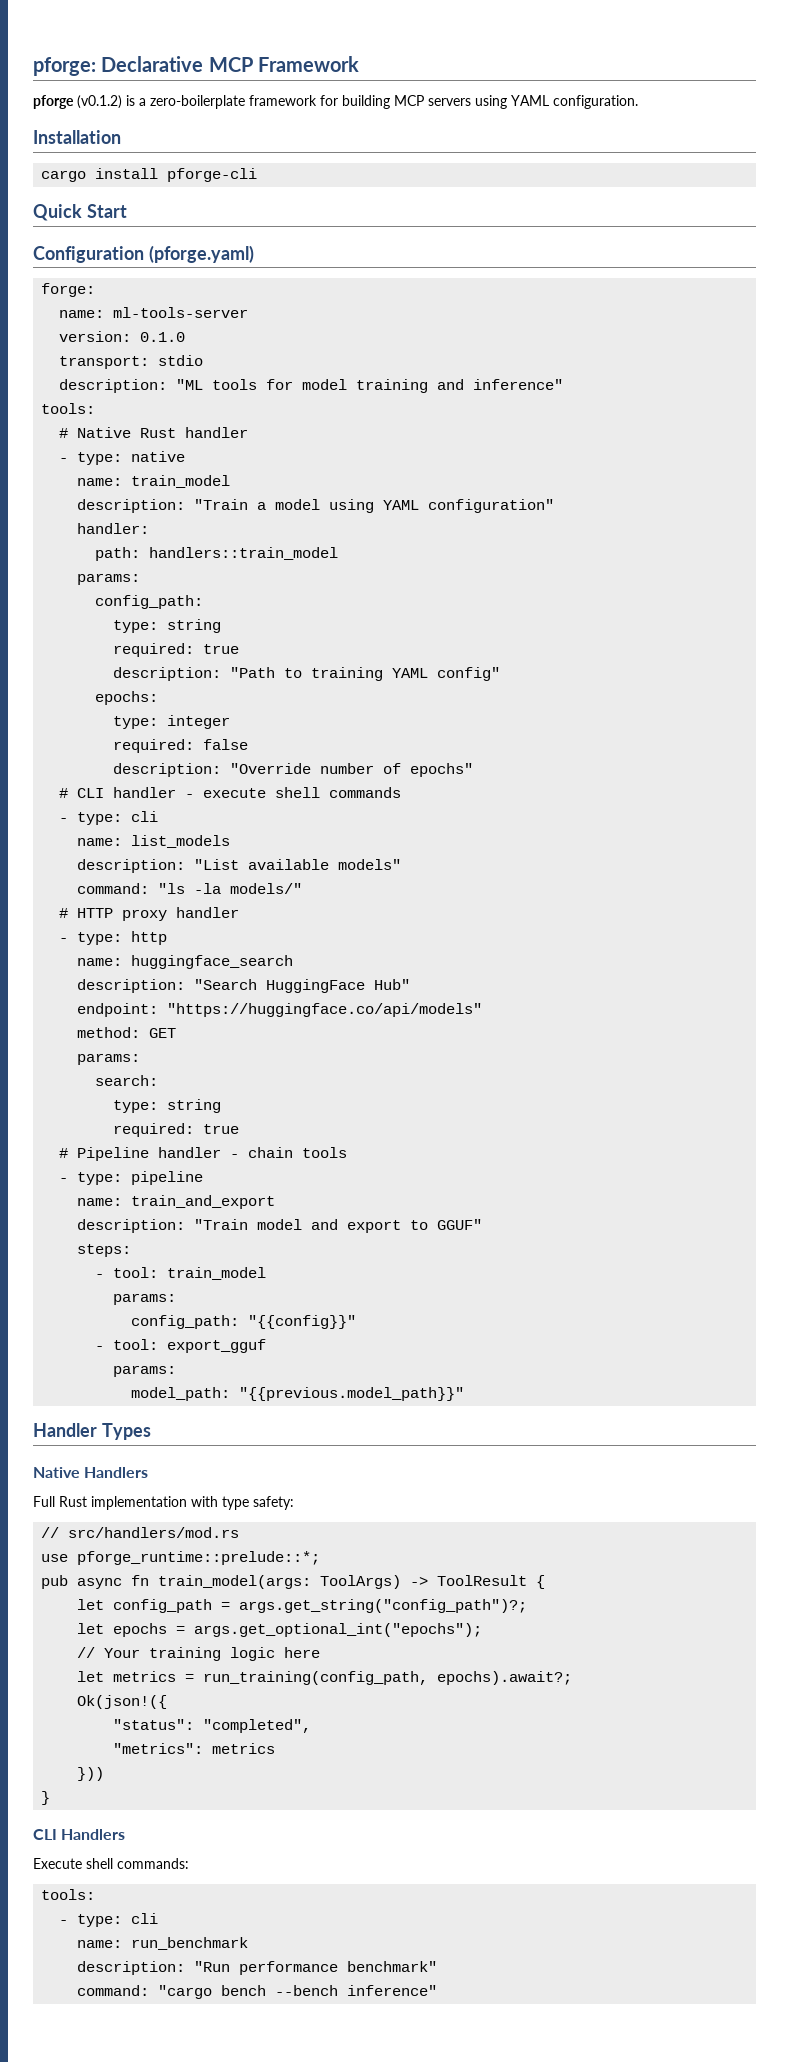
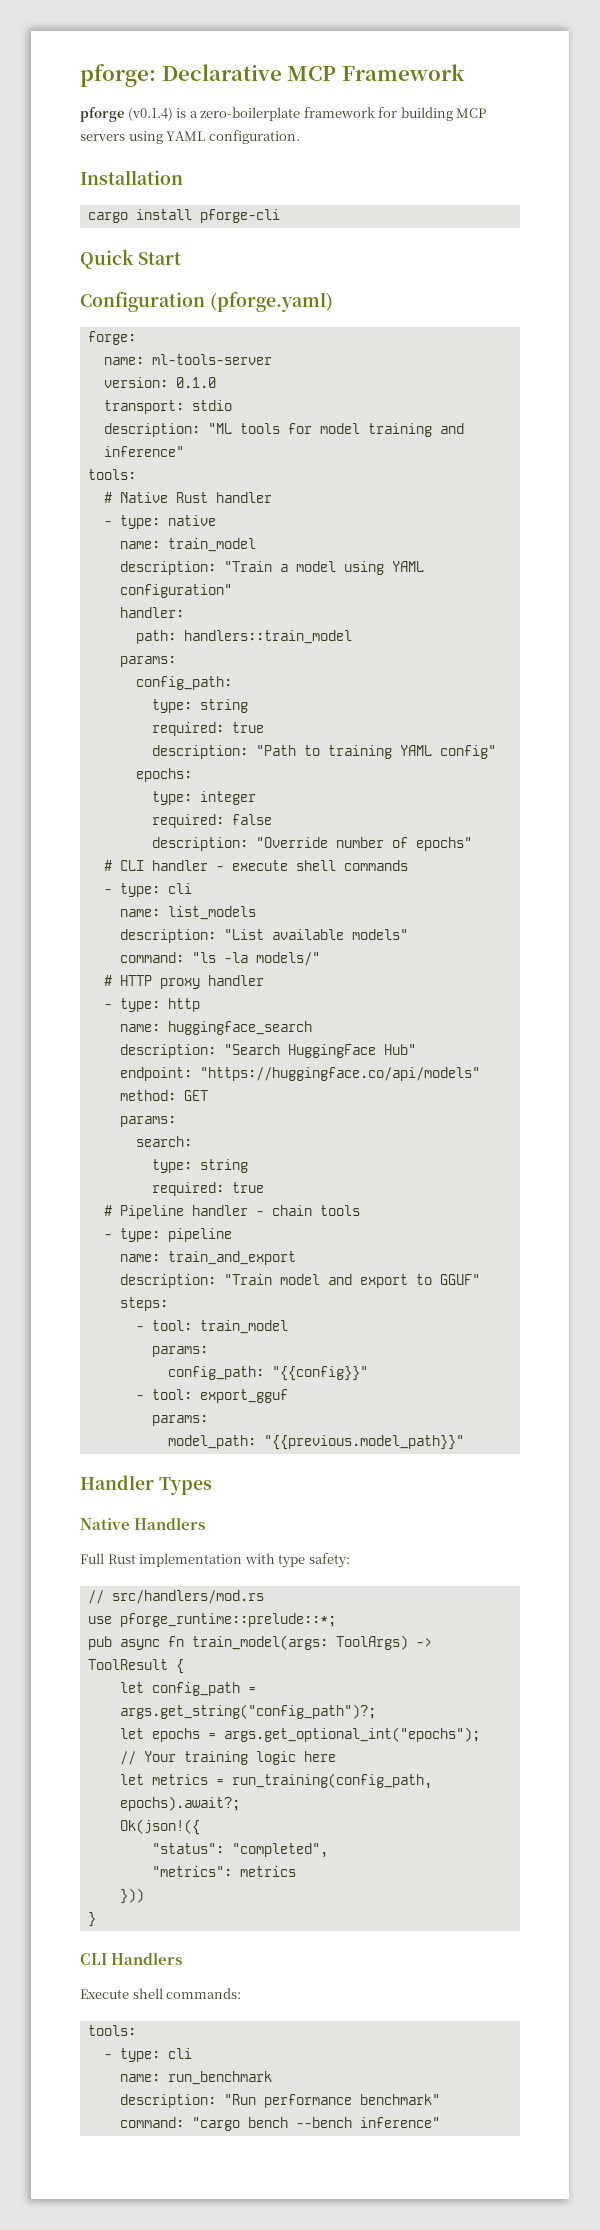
- pforge (v0.1.2) is a zero-boilerplate framework for building MCP servers using YAML configuration.
+ pforge (v0.1.4) is a zero-boilerplate framework for building MCP servers using YAML configuration.

